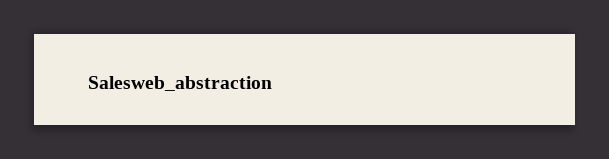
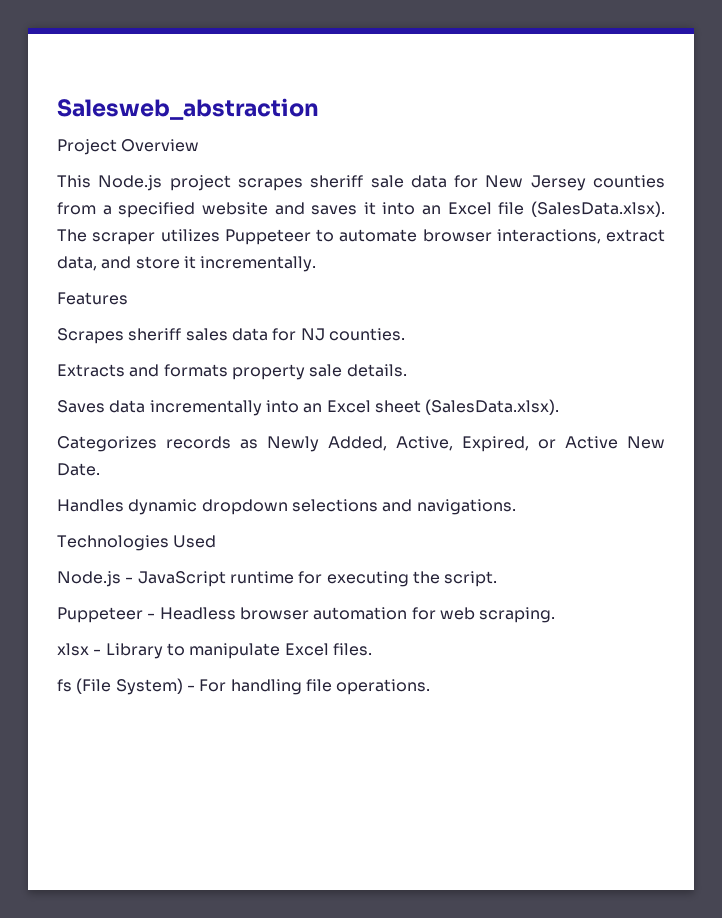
+ Project Overview
+ This Node.js project scrapes sheriff sale data for New Jersey counties from a specified website and saves it into an Excel file (SalesData.xlsx). The scraper utilizes Puppeteer to automate browser interactions, extract data, and store it incrementally.
+ Features
+ Scrapes sheriff sales data for NJ counties.
+ Extracts and formats property sale details.
+ Saves data incrementally into an Excel sheet (SalesData.xlsx).
+ Categorizes records as Newly Added, Active, Expired, or Active New Date.
+ Handles dynamic dropdown selections and navigations.
+ Technologies Used
+ Node.js - JavaScript runtime for executing the script.
+ Puppeteer - Headless browser automation for web scraping.
+ xlsx - Library to manipulate Excel files.
+ fs (File System) - For handling file operations.

